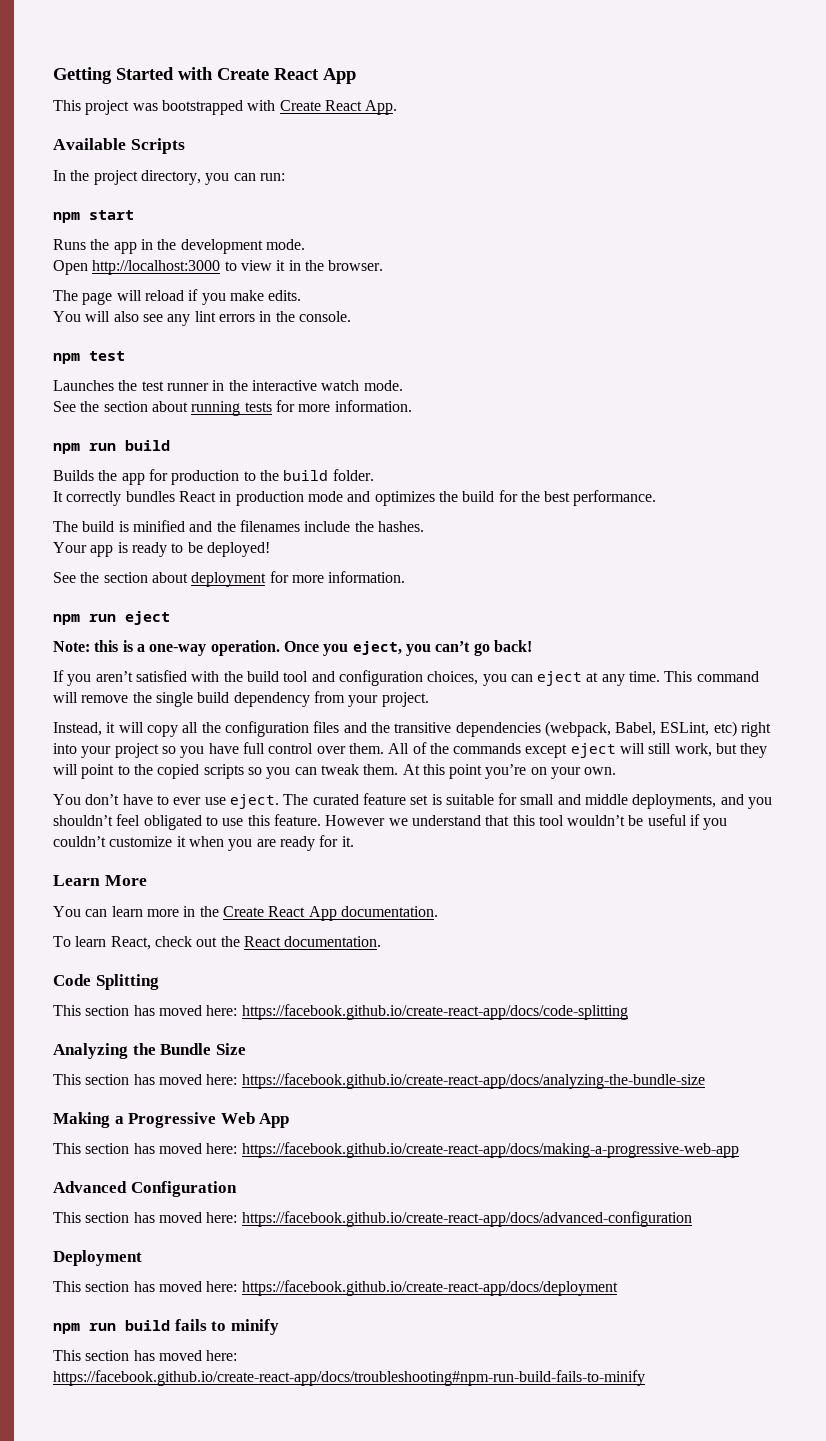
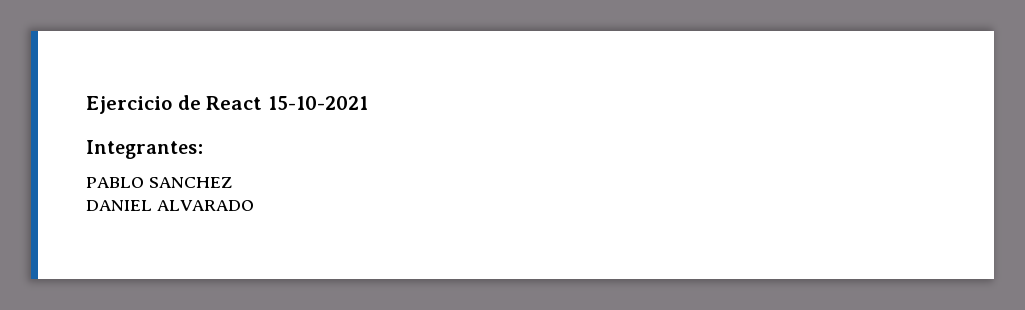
- Getting Started with Create React App
- This project was bootstrapped with Create React App.
- Available Scripts
- In the project directory, you can run:
- npm start
- Runs the app in the development mode.
- Open http://localhost:3000 to view it in the browser.
- The page will reload if you make edits.
- You will also see any lint errors in the console.
- npm test
- Launches the test runner in the interactive watch mode.
- See the section about running tests for more information.
- npm run build
- Builds the app for production to the build folder.
- It correctly bundles React in production mode and optimizes the build for the best performance.
- The build is minified and the filenames include the hashes.
- Your app is ready to be deployed!
- See the section about deployment for more information.
- npm run eject
- Note: this is a one-way operation. Once you eject, you can’t go back!
- If you aren’t satisfied with the build tool and configuration choices, you can eject at any time. This command will remove the single build dependency from your project.
- Instead, it will copy all the configuration files and the transitive dependencies (webpack, Babel, ESLint, etc) right into your project so you have full control over them. All of the commands except eject will still work, but they will point to the copied scripts so you can tweak them. At this point you’re on your own.
- You don’t have to ever use eject. The curated feature set is suitable for small and middle deployments, and you shouldn’t feel obligated to use this feature. However we understand that this tool wouldn’t be useful if you couldn’t customize it when you are ready for it.
- Learn More
- You can learn more in the Create React App documentation.
- To learn React, check out the React documentation.
- Code Splitting
- This section has moved here: https://facebook.github.io/create-react-app/docs/code-splitting
- Analyzing the Bundle Size
- This section has moved here: https://facebook.github.io/create-react-app/docs/analyzing-the-bundle-size
- Making a Progressive Web App
- This section has moved here: https://facebook.github.io/create-react-app/docs/making-a-progressive-web-app
- Advanced Configuration
- This section has moved here: https://facebook.github.io/create-react-app/docs/advanced-configuration
- Deployment
- This section has moved here: https://facebook.github.io/create-react-app/docs/deployment
- npm run build fails to minify
- This section has moved here: https://facebook.github.io/create-react-app/docs/troubleshooting#npm-run-build-fails-to-minify
+ Ejercicio de React 15-10-2021
+ Integrantes:
+ PABLO SANCHEZ
+ DANIEL ALVARADO

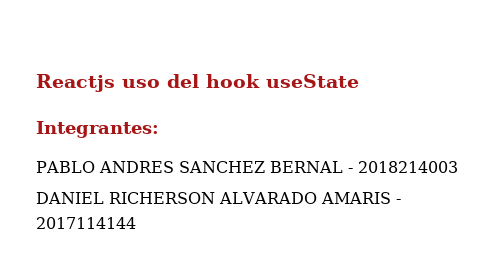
- Ejercicio de React 15-10-2021
+ Reactjs uso del hook useState
- PABLO SANCHEZ
- DANIEL ALVARADO
+ PABLO ANDRES SANCHEZ BERNAL - 2018214003
+ DANIEL RICHERSON ALVARADO AMARIS - 2017114144

